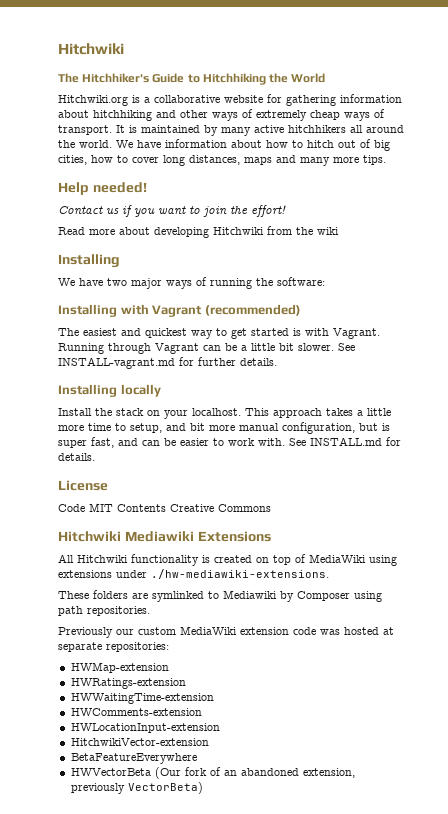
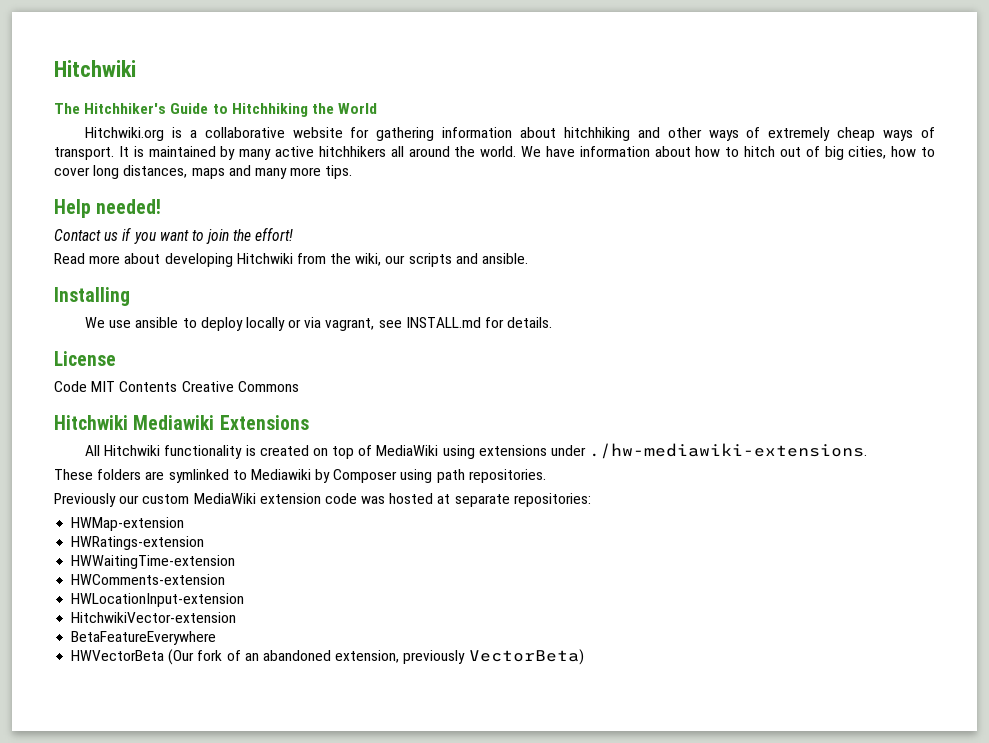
- Read more about developing Hitchwiki from the wiki
+ Read more about developing Hitchwiki from the wiki, our scripts and ansible.
  Installing
- We have two major ways of running the software:
- Installing with Vagrant (recommended)
- The easiest and quickest way to get started is with Vagrant. Running through Vagrant can be a little bit slower. See INSTALL-vagrant.md for further details.
- Installing locally
- Install the stack on your localhost. This approach takes a little more time to setup, and bit more manual configuration, but is super fast, and can be easier to work with. See INSTALL.md for details.
+ We use ansible to deploy locally or via vagrant, see INSTALL.md for details.

